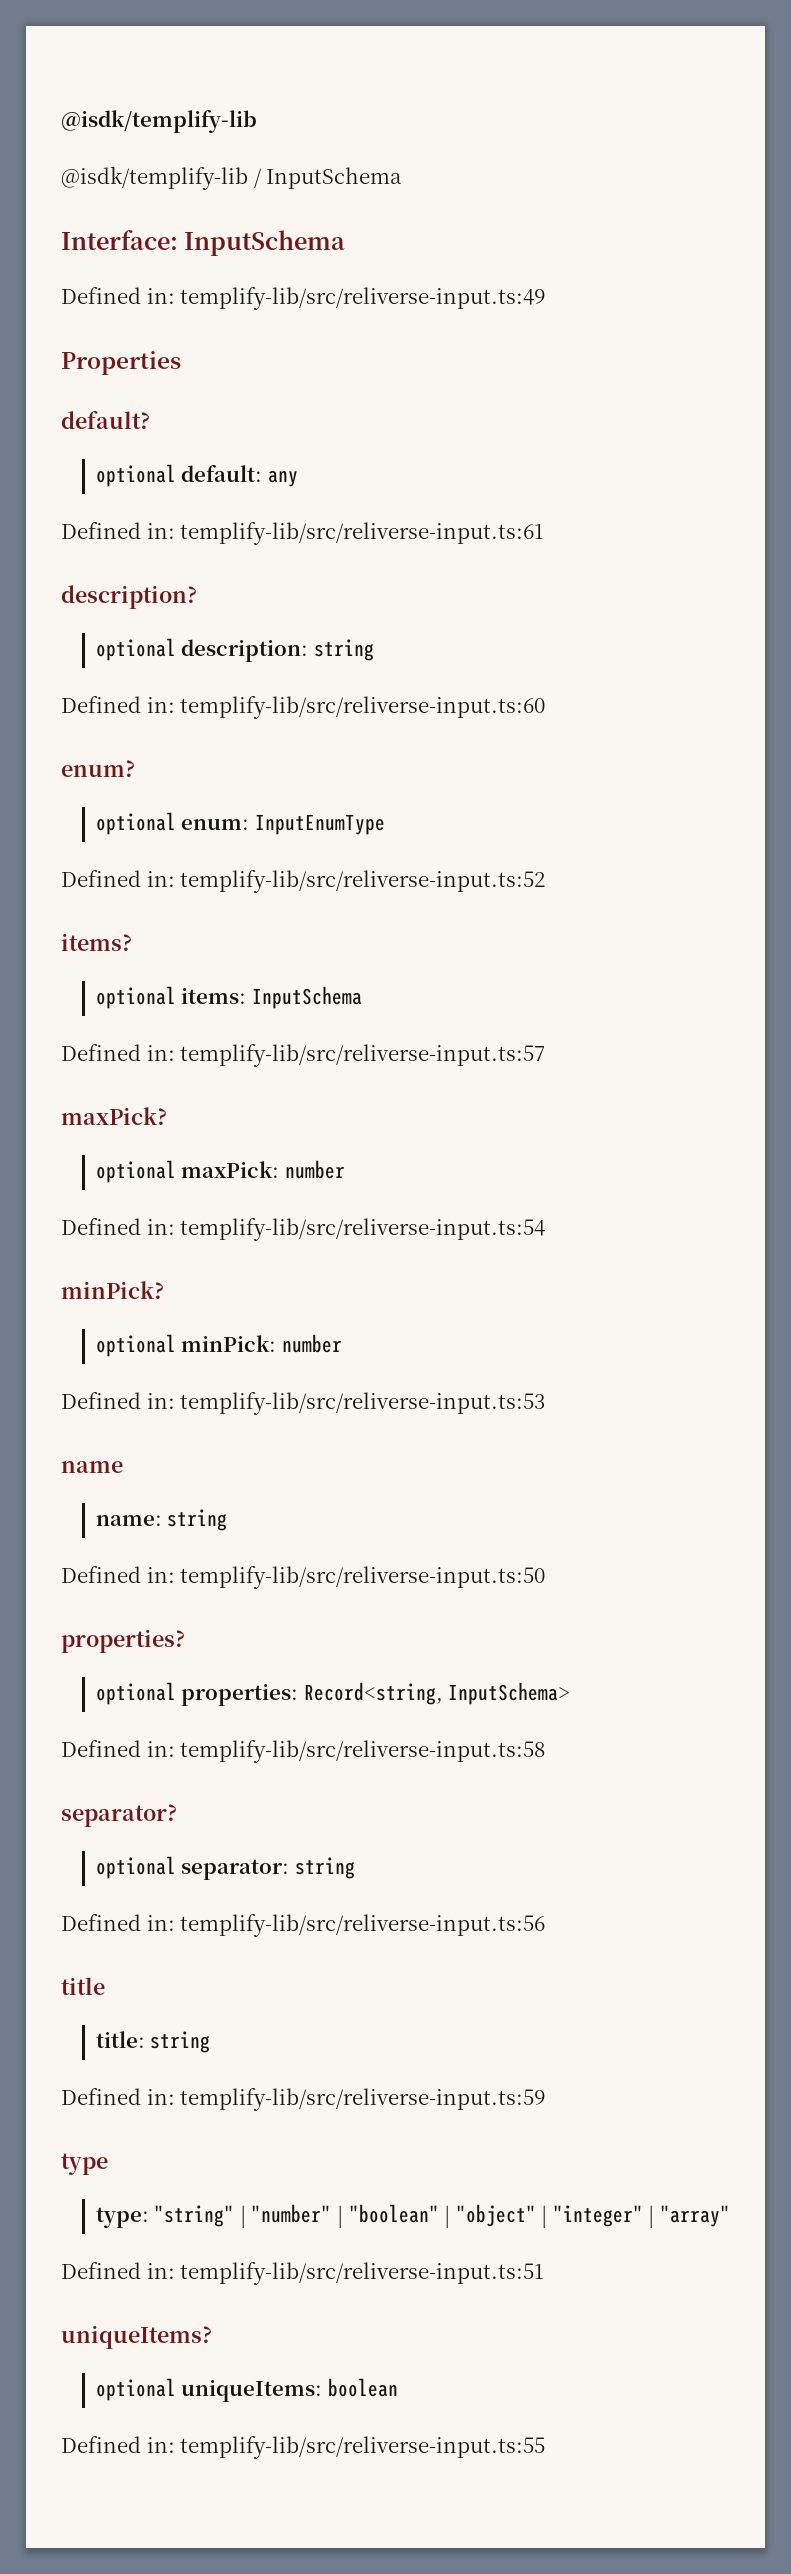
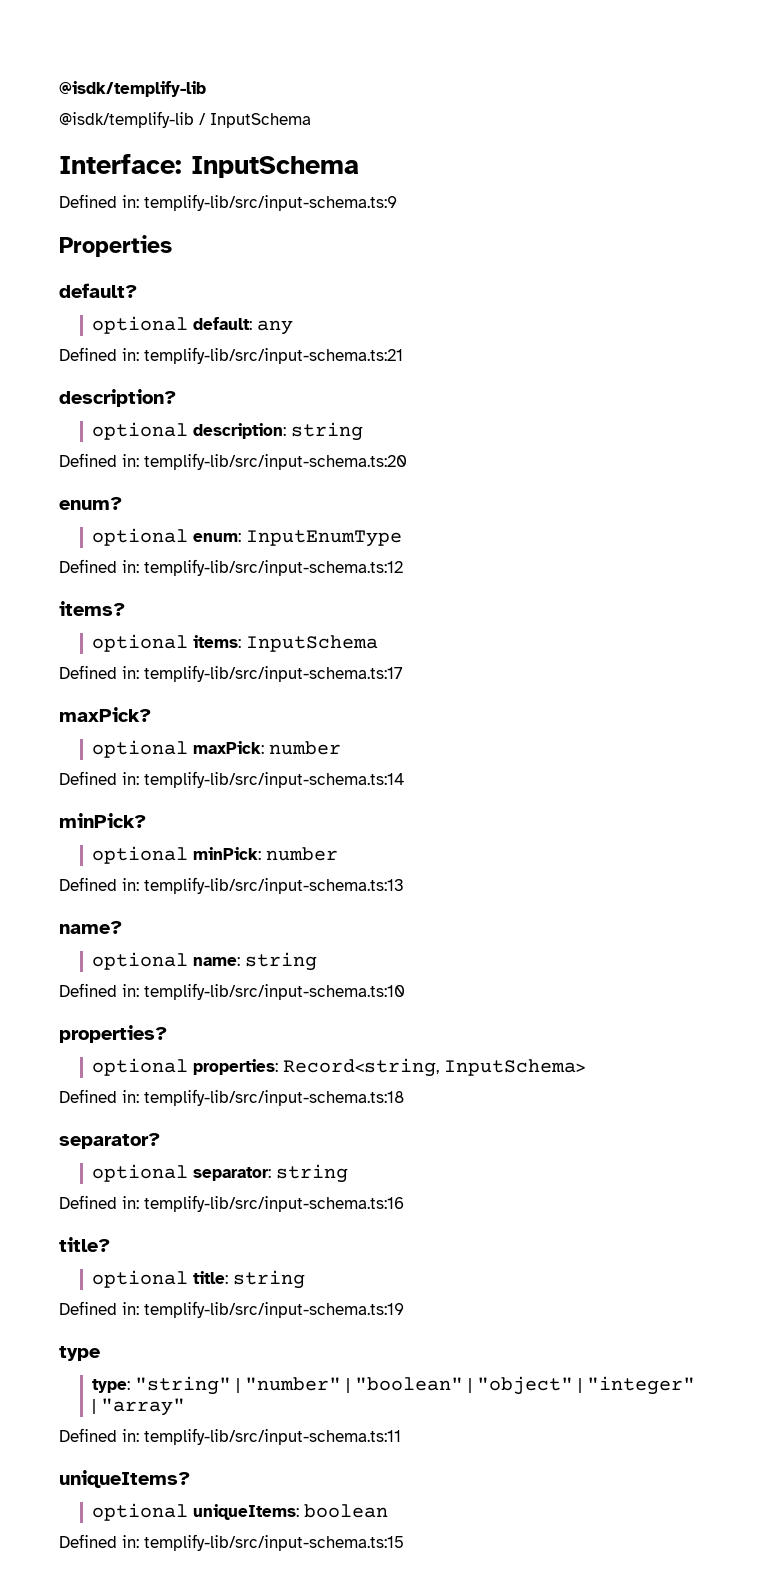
- Defined in: templify-lib/src/reliverse-input.ts:49
+ Defined in: templify-lib/src/input-schema.ts:9
- Defined in: templify-lib/src/reliverse-input.ts:61
+ Defined in: templify-lib/src/input-schema.ts:21
- Defined in: templify-lib/src/reliverse-input.ts:60
+ Defined in: templify-lib/src/input-schema.ts:20
- Defined in: templify-lib/src/reliverse-input.ts:52
+ Defined in: templify-lib/src/input-schema.ts:12
- Defined in: templify-lib/src/reliverse-input.ts:57
+ Defined in: templify-lib/src/input-schema.ts:17
- Defined in: templify-lib/src/reliverse-input.ts:54
+ Defined in: templify-lib/src/input-schema.ts:14
- Defined in: templify-lib/src/reliverse-input.ts:53
- name
- name: string
+ Defined in: templify-lib/src/input-schema.ts:13
+ name?
+ optional name: string
- Defined in: templify-lib/src/reliverse-input.ts:50
+ Defined in: templify-lib/src/input-schema.ts:10
- Defined in: templify-lib/src/reliverse-input.ts:58
+ Defined in: templify-lib/src/input-schema.ts:18
- Defined in: templify-lib/src/reliverse-input.ts:56
- title
- title: string
+ Defined in: templify-lib/src/input-schema.ts:16
+ title?
+ optional title: string
- Defined in: templify-lib/src/reliverse-input.ts:59
+ Defined in: templify-lib/src/input-schema.ts:19
- Defined in: templify-lib/src/reliverse-input.ts:51
+ Defined in: templify-lib/src/input-schema.ts:11
- Defined in: templify-lib/src/reliverse-input.ts:55
+ Defined in: templify-lib/src/input-schema.ts:15

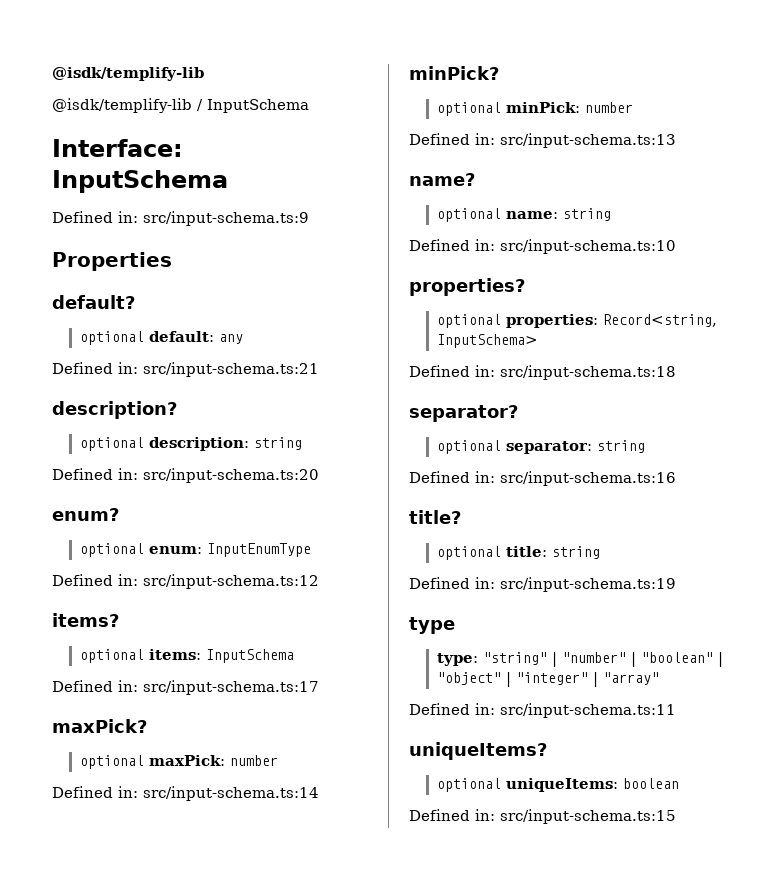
- Defined in: templify-lib/src/input-schema.ts:9
+ Defined in: src/input-schema.ts:9
- Defined in: templify-lib/src/input-schema.ts:21
+ Defined in: src/input-schema.ts:21
- Defined in: templify-lib/src/input-schema.ts:20
+ Defined in: src/input-schema.ts:20
- Defined in: templify-lib/src/input-schema.ts:12
+ Defined in: src/input-schema.ts:12
- Defined in: templify-lib/src/input-schema.ts:17
+ Defined in: src/input-schema.ts:17
- Defined in: templify-lib/src/input-schema.ts:14
+ Defined in: src/input-schema.ts:14
- Defined in: templify-lib/src/input-schema.ts:13
+ Defined in: src/input-schema.ts:13
- Defined in: templify-lib/src/input-schema.ts:10
+ Defined in: src/input-schema.ts:10
- Defined in: templify-lib/src/input-schema.ts:18
+ Defined in: src/input-schema.ts:18
- Defined in: templify-lib/src/input-schema.ts:16
+ Defined in: src/input-schema.ts:16
- Defined in: templify-lib/src/input-schema.ts:19
+ Defined in: src/input-schema.ts:19
- Defined in: templify-lib/src/input-schema.ts:11
+ Defined in: src/input-schema.ts:11
- Defined in: templify-lib/src/input-schema.ts:15
+ Defined in: src/input-schema.ts:15

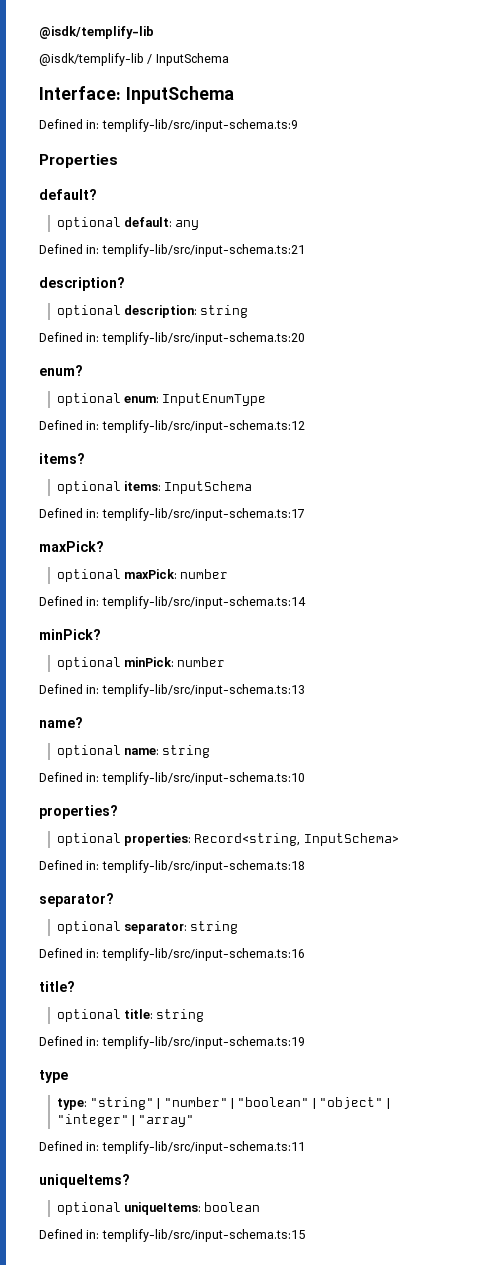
- Defined in: src/input-schema.ts:9
+ Defined in: templify-lib/src/input-schema.ts:9
- Defined in: src/input-schema.ts:21
+ Defined in: templify-lib/src/input-schema.ts:21
- Defined in: src/input-schema.ts:20
+ Defined in: templify-lib/src/input-schema.ts:20
- Defined in: src/input-schema.ts:12
+ Defined in: templify-lib/src/input-schema.ts:12
- Defined in: src/input-schema.ts:17
+ Defined in: templify-lib/src/input-schema.ts:17
- Defined in: src/input-schema.ts:14
+ Defined in: templify-lib/src/input-schema.ts:14
- Defined in: src/input-schema.ts:13
+ Defined in: templify-lib/src/input-schema.ts:13
- Defined in: src/input-schema.ts:10
+ Defined in: templify-lib/src/input-schema.ts:10
- Defined in: src/input-schema.ts:18
+ Defined in: templify-lib/src/input-schema.ts:18
- Defined in: src/input-schema.ts:16
+ Defined in: templify-lib/src/input-schema.ts:16
- Defined in: src/input-schema.ts:19
+ Defined in: templify-lib/src/input-schema.ts:19
- Defined in: src/input-schema.ts:11
+ Defined in: templify-lib/src/input-schema.ts:11
- Defined in: src/input-schema.ts:15
+ Defined in: templify-lib/src/input-schema.ts:15

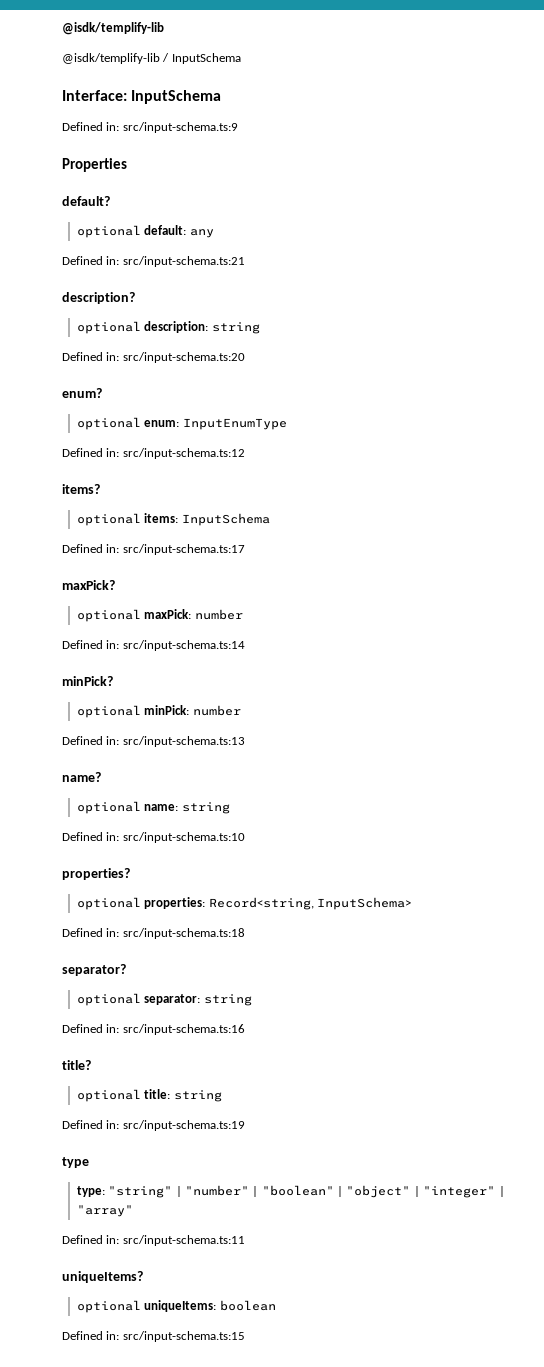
- Defined in: templify-lib/src/input-schema.ts:9
+ Defined in: src/input-schema.ts:9
- Defined in: templify-lib/src/input-schema.ts:21
+ Defined in: src/input-schema.ts:21
- Defined in: templify-lib/src/input-schema.ts:20
+ Defined in: src/input-schema.ts:20
- Defined in: templify-lib/src/input-schema.ts:12
+ Defined in: src/input-schema.ts:12
- Defined in: templify-lib/src/input-schema.ts:17
+ Defined in: src/input-schema.ts:17
- Defined in: templify-lib/src/input-schema.ts:14
+ Defined in: src/input-schema.ts:14
- Defined in: templify-lib/src/input-schema.ts:13
+ Defined in: src/input-schema.ts:13
- Defined in: templify-lib/src/input-schema.ts:10
+ Defined in: src/input-schema.ts:10
- Defined in: templify-lib/src/input-schema.ts:18
+ Defined in: src/input-schema.ts:18
- Defined in: templify-lib/src/input-schema.ts:16
+ Defined in: src/input-schema.ts:16
- Defined in: templify-lib/src/input-schema.ts:19
+ Defined in: src/input-schema.ts:19
- Defined in: templify-lib/src/input-schema.ts:11
+ Defined in: src/input-schema.ts:11
- Defined in: templify-lib/src/input-schema.ts:15
+ Defined in: src/input-schema.ts:15

